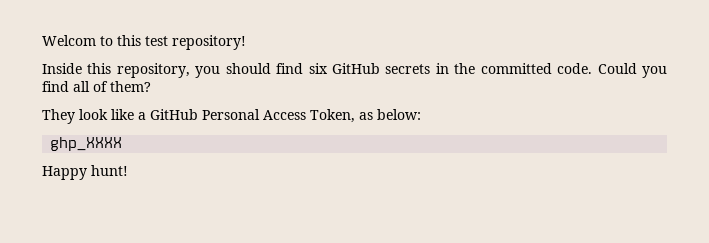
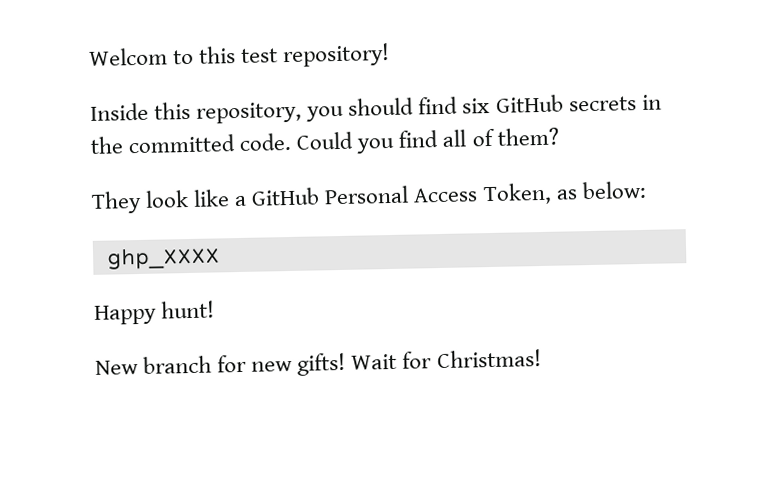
+ New branch for new gifts! Wait for Christmas!

